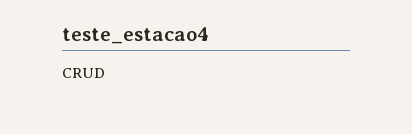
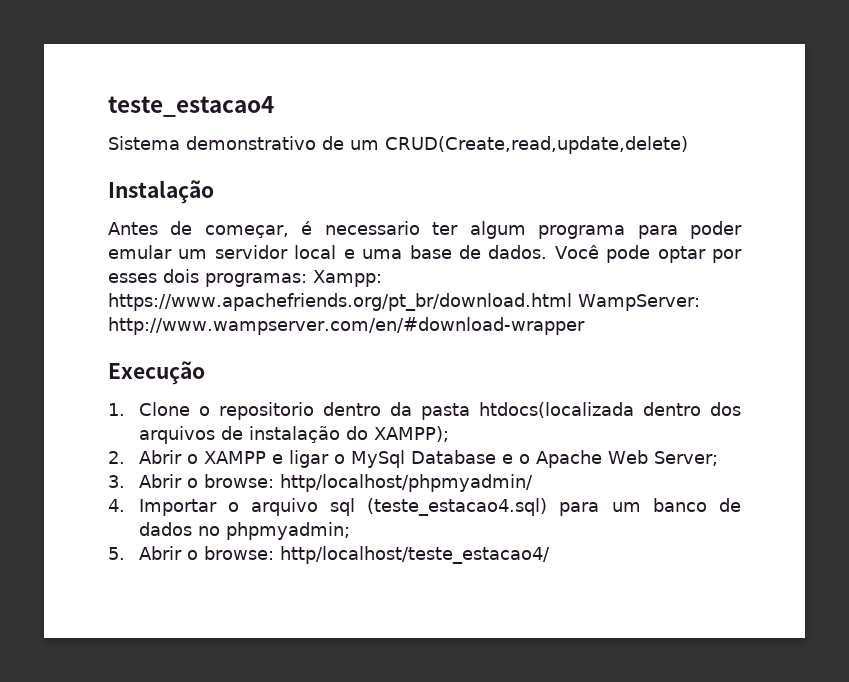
- CRUD
+ Sistema demonstrativo de um CRUD(Create,read,update,delete)
+ Instalação
+ Antes de começar, é necessario ter algum programa para poder emular um servidor local e uma base de dados. Você pode optar por esses dois programas: Xampp: https://www.apachefriends.org/pt_br/download.html WampServer: http://www.wampserver.com/en/#download-wrapper
+ Execução
+ 1. Clone o repositorio dentro da pasta htdocs(localizada dentro dos arquivos de instalação do XAMPP);
+ 2. Abrir o XAMPP e ligar o MySql Database e o Apache Web Server;
+ 3. Abrir o browse: http/localhost/phpmyadmin/
+ 4. Importar o arquivo sql (teste_estacao4.sql) para um banco de dados no phpmyadmin;
+ 5. Abrir o browse: http/localhost/teste_estacao4/

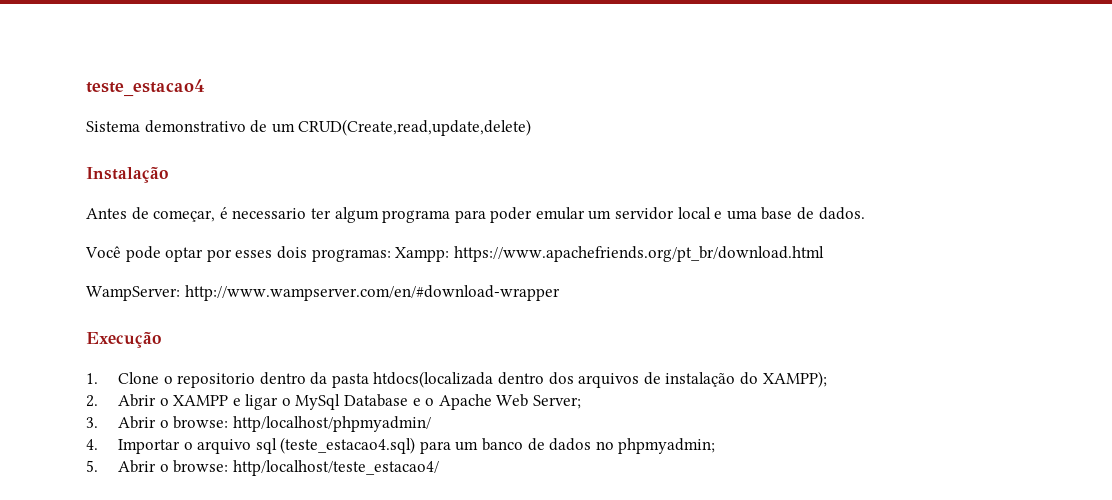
- Antes de começar, é necessario ter algum programa para poder emular um servidor local e uma base de dados. Você pode optar por esses dois programas: Xampp: https://www.apachefriends.org/pt_br/download.html WampServer: http://www.wampserver.com/en/#download-wrapper
+ Antes de começar, é necessario ter algum programa para poder emular um servidor local e uma base de dados.
+ Você pode optar por esses dois programas: Xampp: https://www.apachefriends.org/pt_br/download.html
+ WampServer: http://www.wampserver.com/en/#download-wrapper

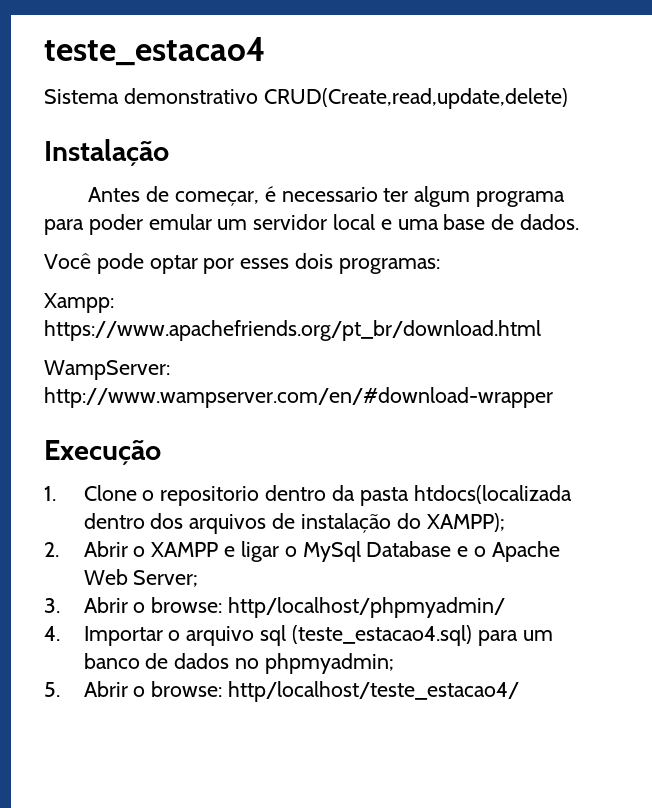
- Sistema demonstrativo de um CRUD(Create,read,update,delete)
+ Sistema demonstrativo CRUD(Create,read,update,delete)
- Você pode optar por esses dois programas: Xampp: https://www.apachefriends.org/pt_br/download.html
+ Você pode optar por esses dois programas:
+ Xampp: https://www.apachefriends.org/pt_br/download.html

